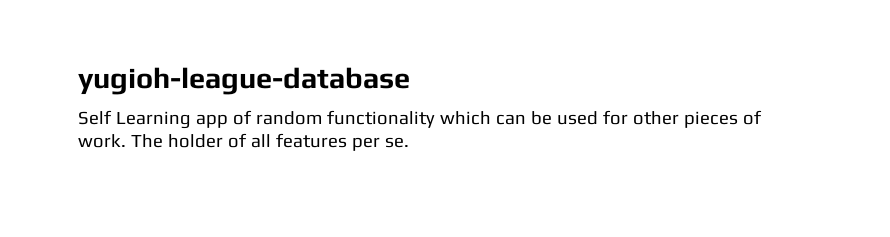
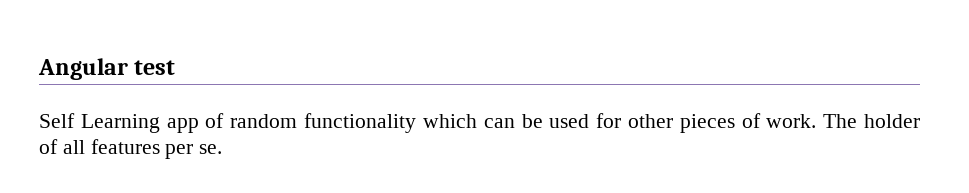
- yugioh-league-database
+ Angular test

